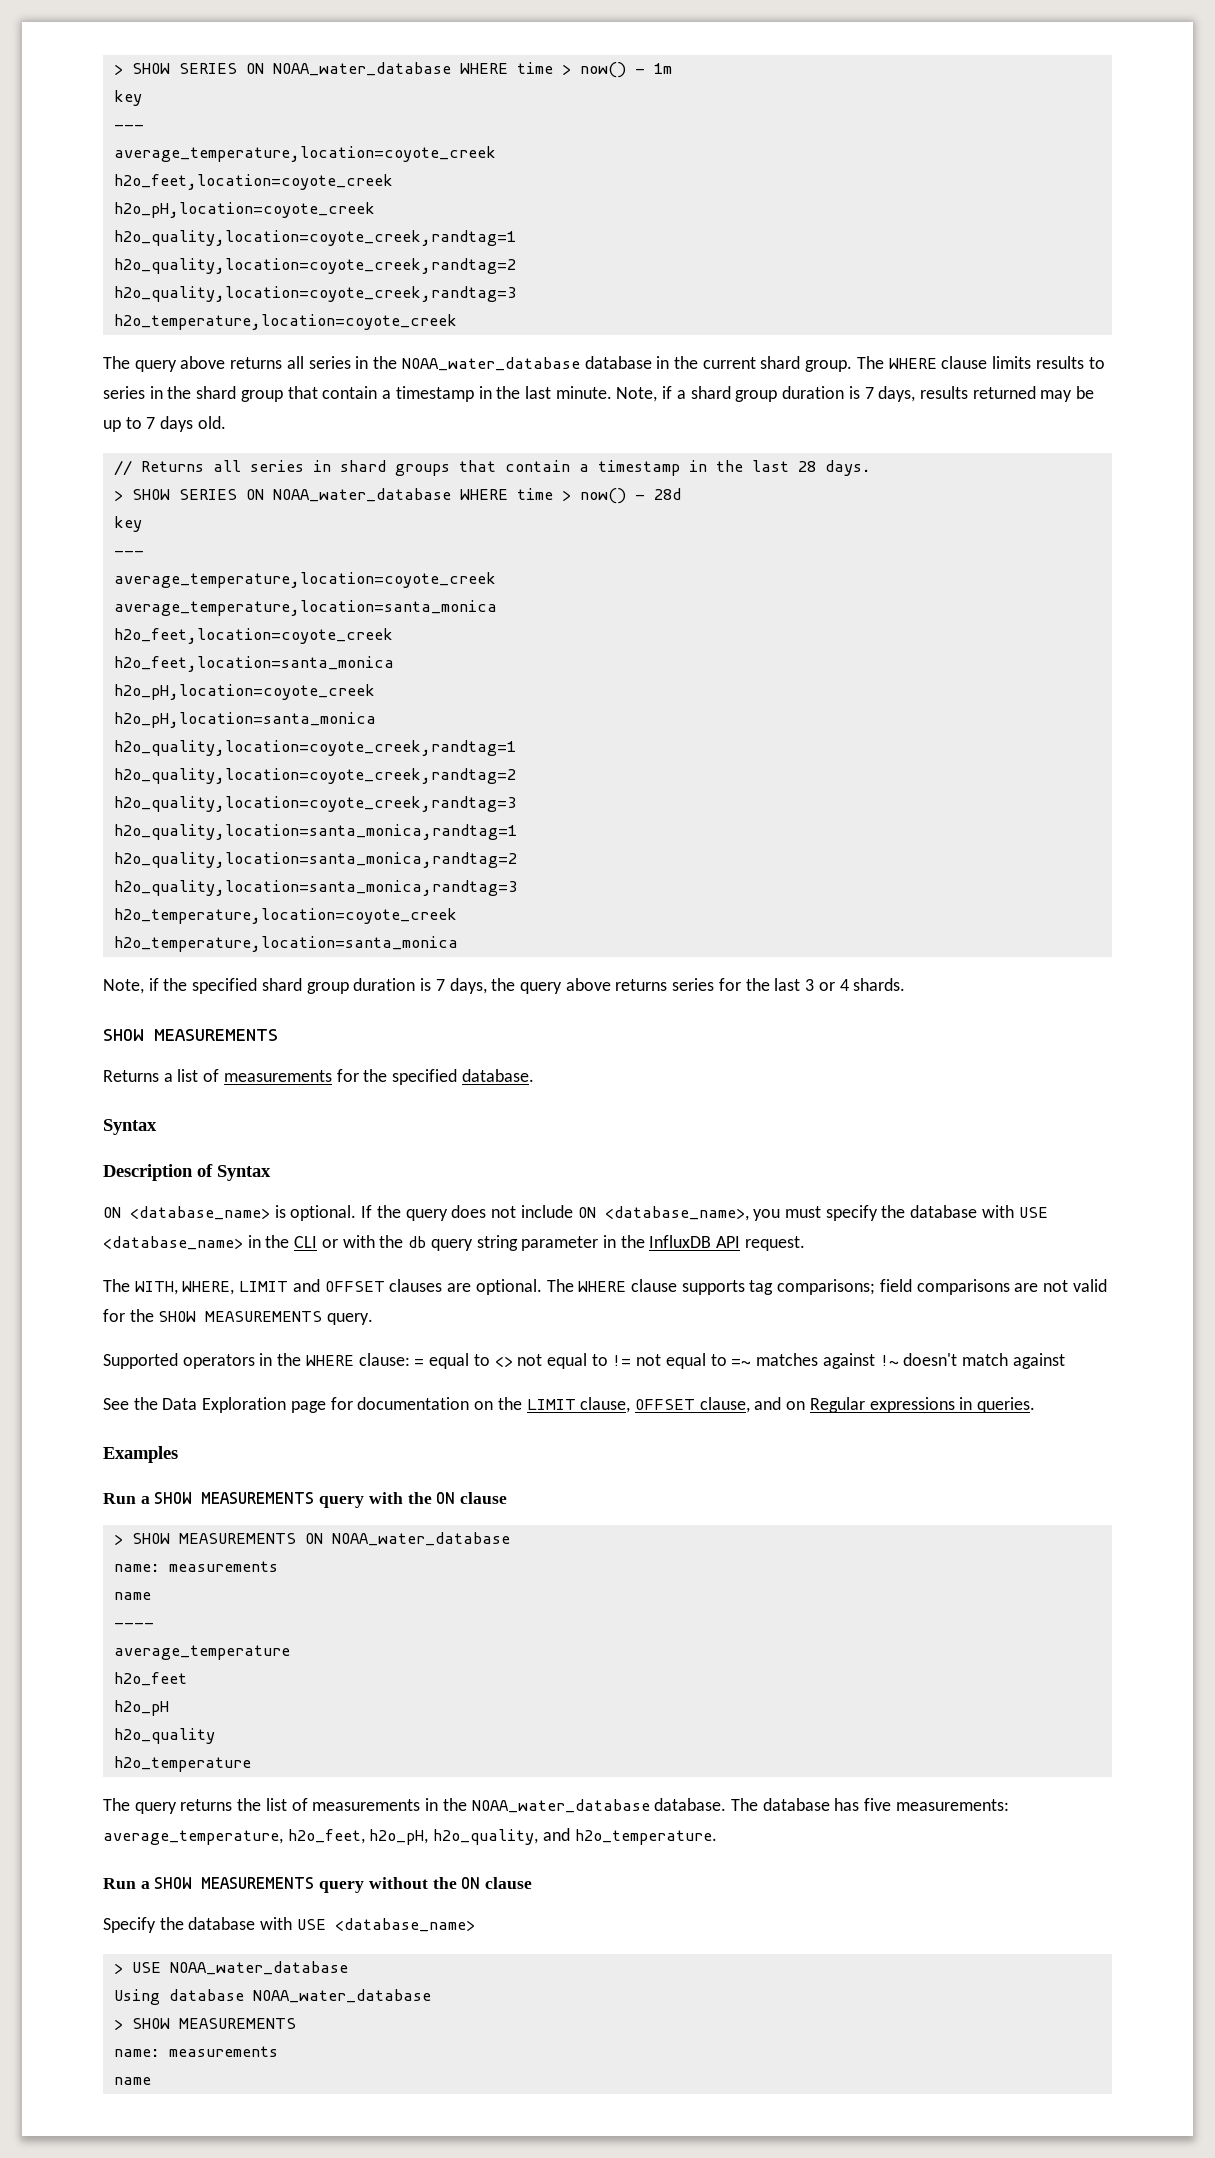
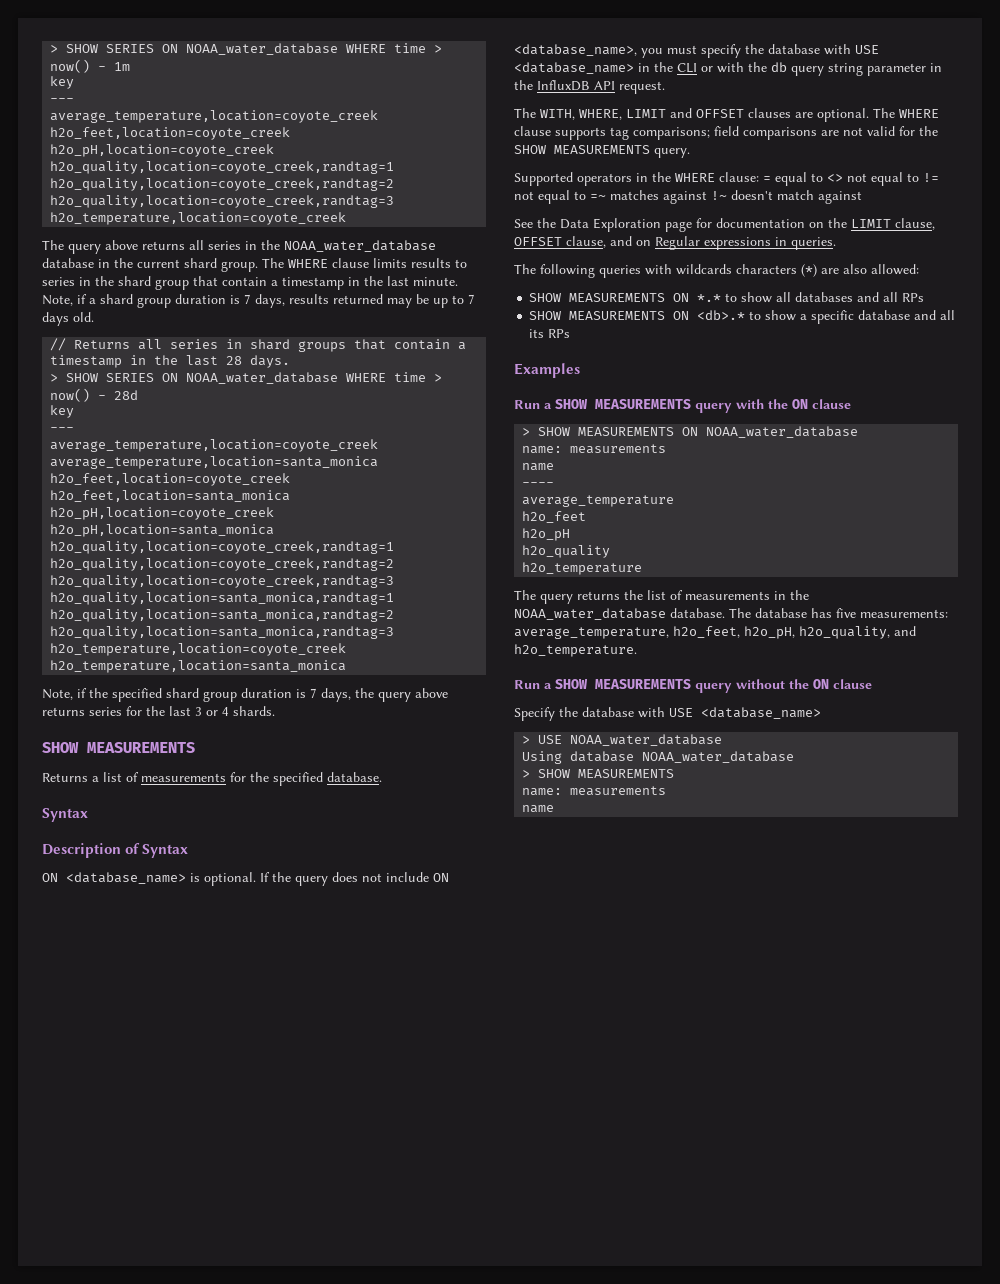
+ The following queries with wildcards characters (*) are also allowed:
+ SHOW MEASUREMENTS ON *.* to show all databases and all RPs
+ SHOW MEASUREMENTS ON <db>.* to show a specific database and all its RPs

